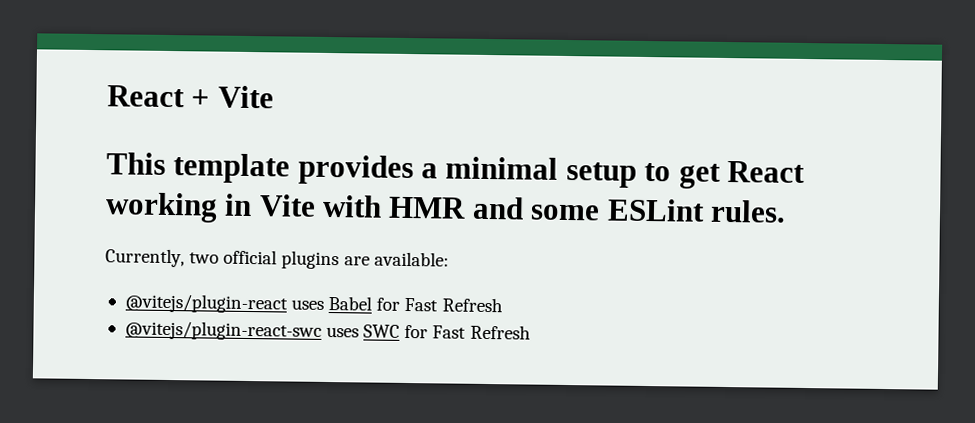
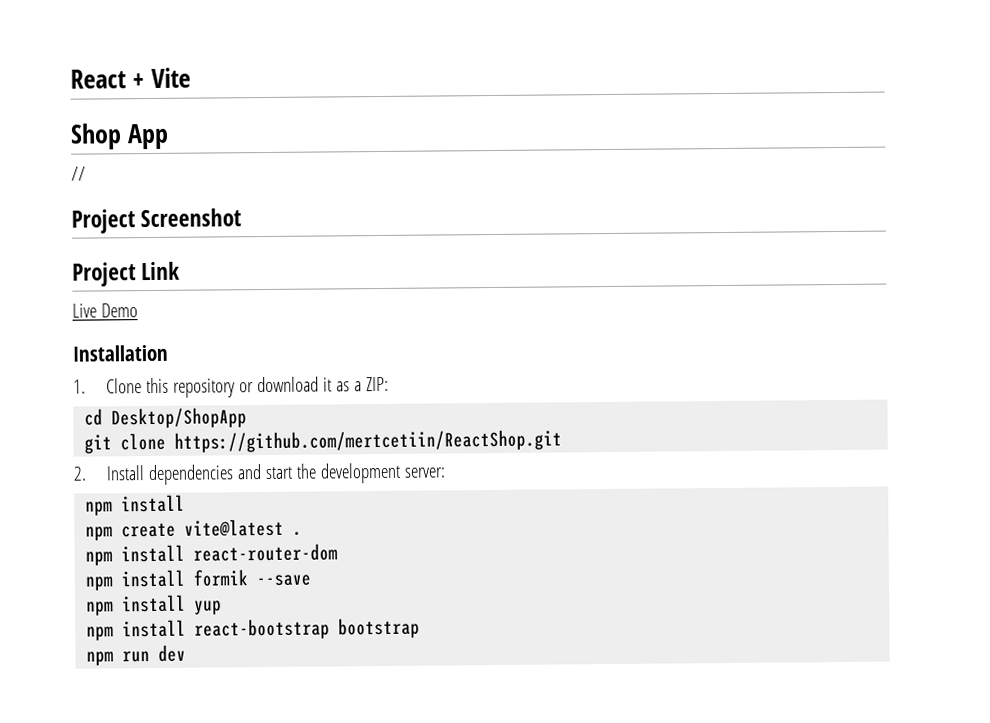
- This template provides a minimal setup to get React working in Vite with HMR and some ESLint rules.
- Currently, two official plugins are available:
- @vitejs/plugin-react uses Babel for Fast Refresh
- @vitejs/plugin-react-swc uses SWC for Fast Refresh
+ Shop App
+ //
+ Project Screenshot
+ Project Link
+ Live Demo
+ Installation
+ 1. Clone this repository or download it as a ZIP:
+ cd Desktop/ShopApp
+ git clone https://github.com/mertcetiin/ReactShop.git
+ 2. Install dependencies and start the development server:
+ npm install
+ npm create vite@latest .
+ npm install react-router-dom
+ npm install formik --save
+ npm install yup
+ npm install react-bootstrap bootstrap
+ npm run dev

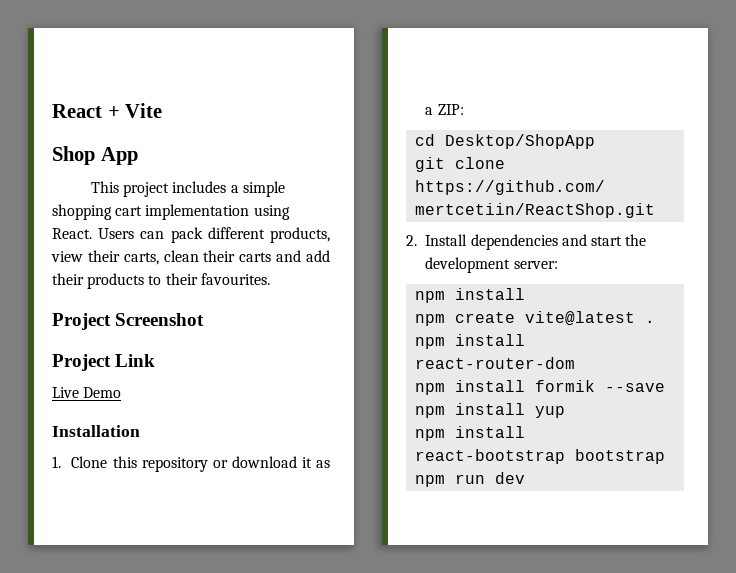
  Shop App
- //
+ This project includes a simple shopping cart implementation using React. Users can pack different products, view their carts, clean their carts and add their products to their favourites.

